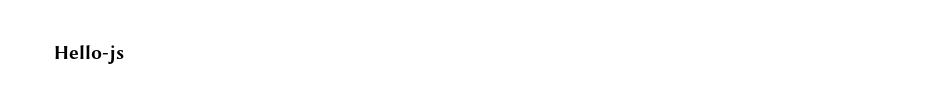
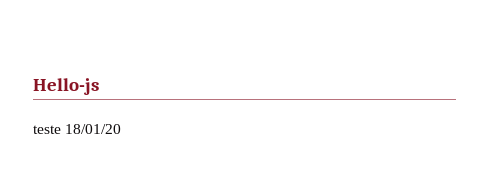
+ teste 18/01/20

